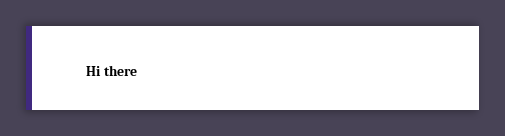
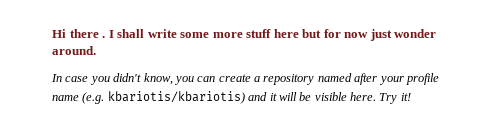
- Hi there
+ Hi there . I shall write some more stuff here but for now just wonder around.
+ In case you didn't know, you can create a repository named after your profile name (e.g. kbariotis/kbariotis) and it will be visible here. Try it!

